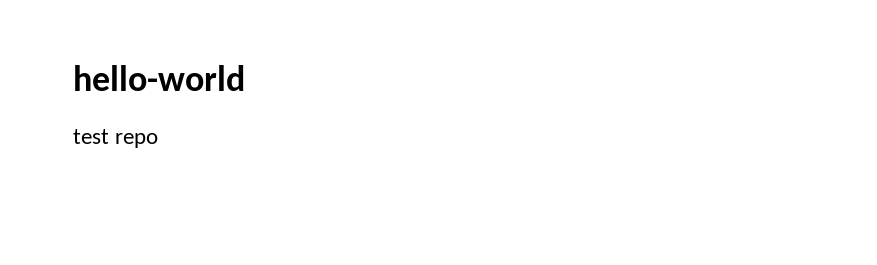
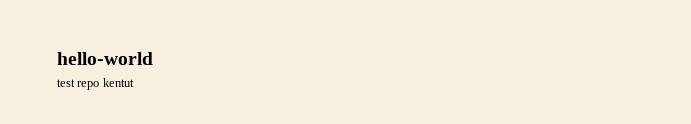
- test repo
+ test repo kentut

